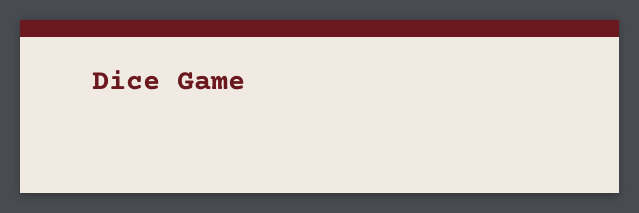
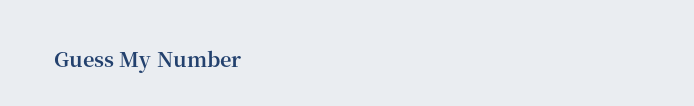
- Dice Game
+ Guess My Number

